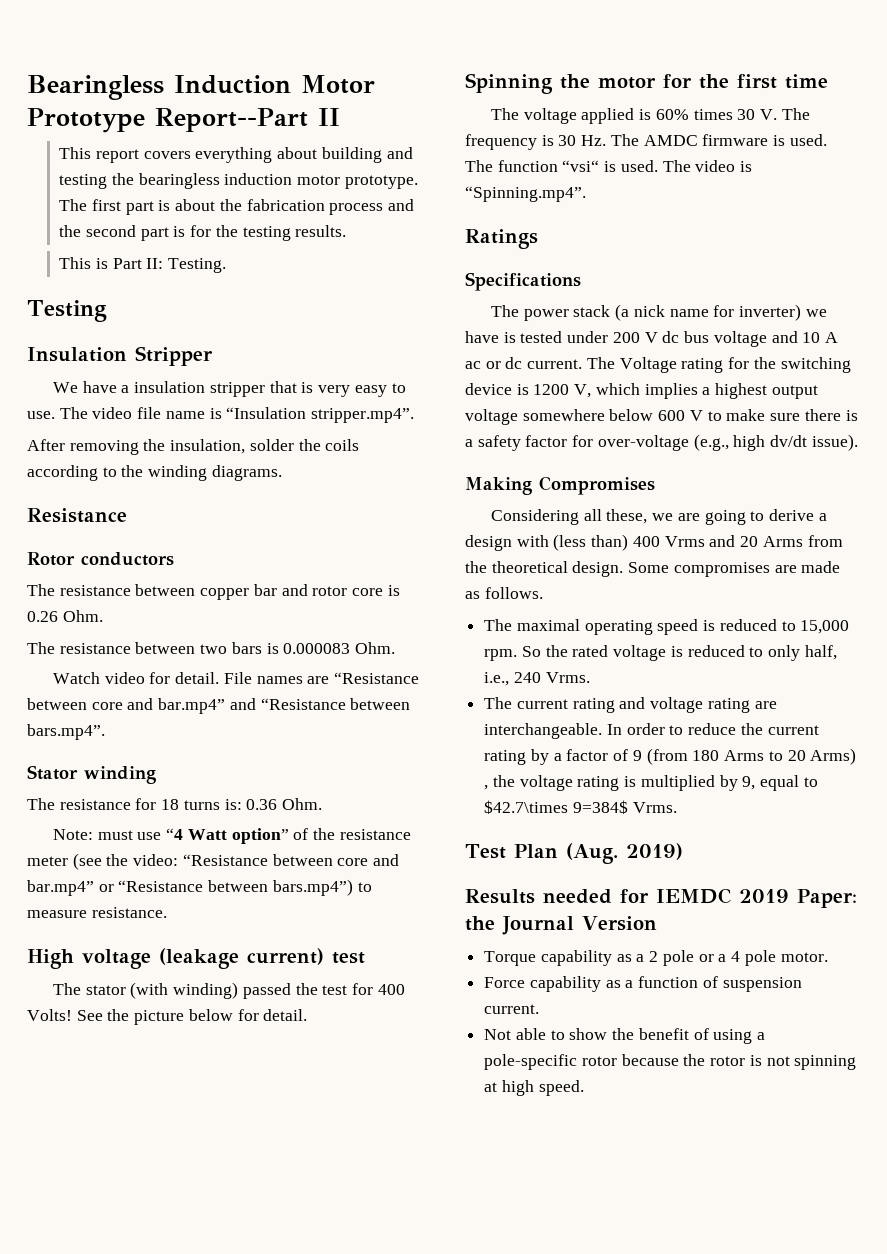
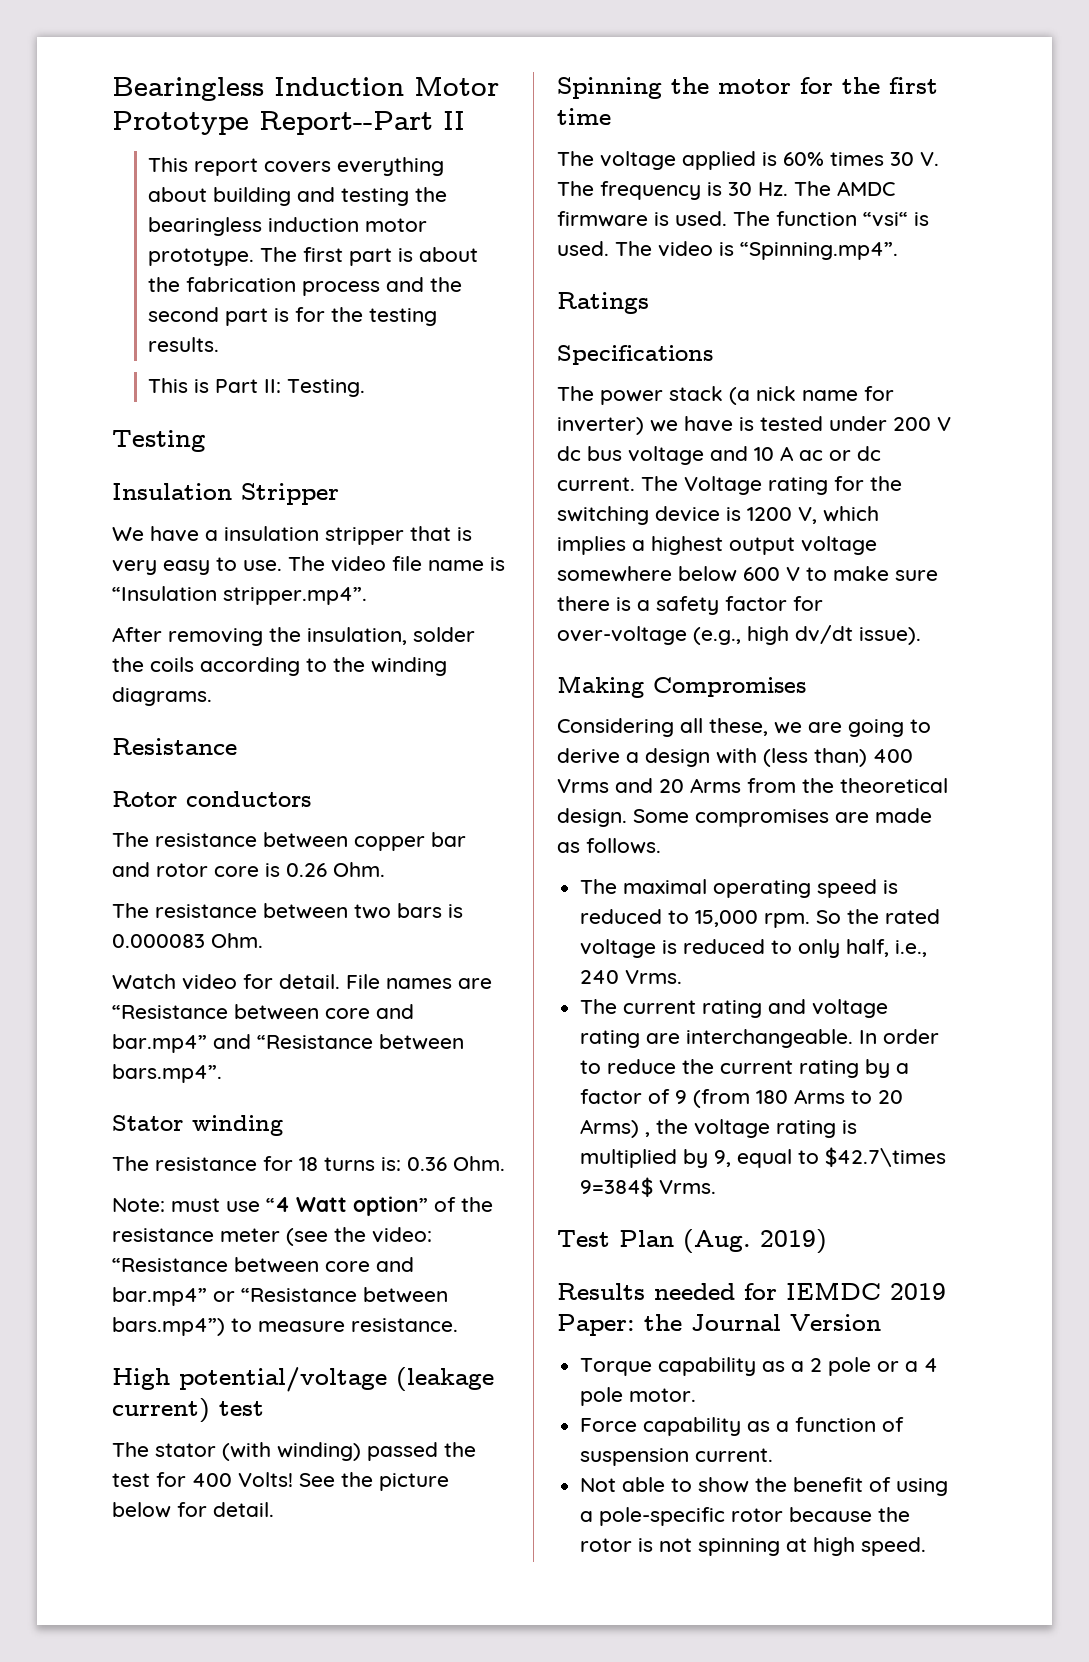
- High voltage (leakage current) test
+ High potential/voltage (leakage current) test

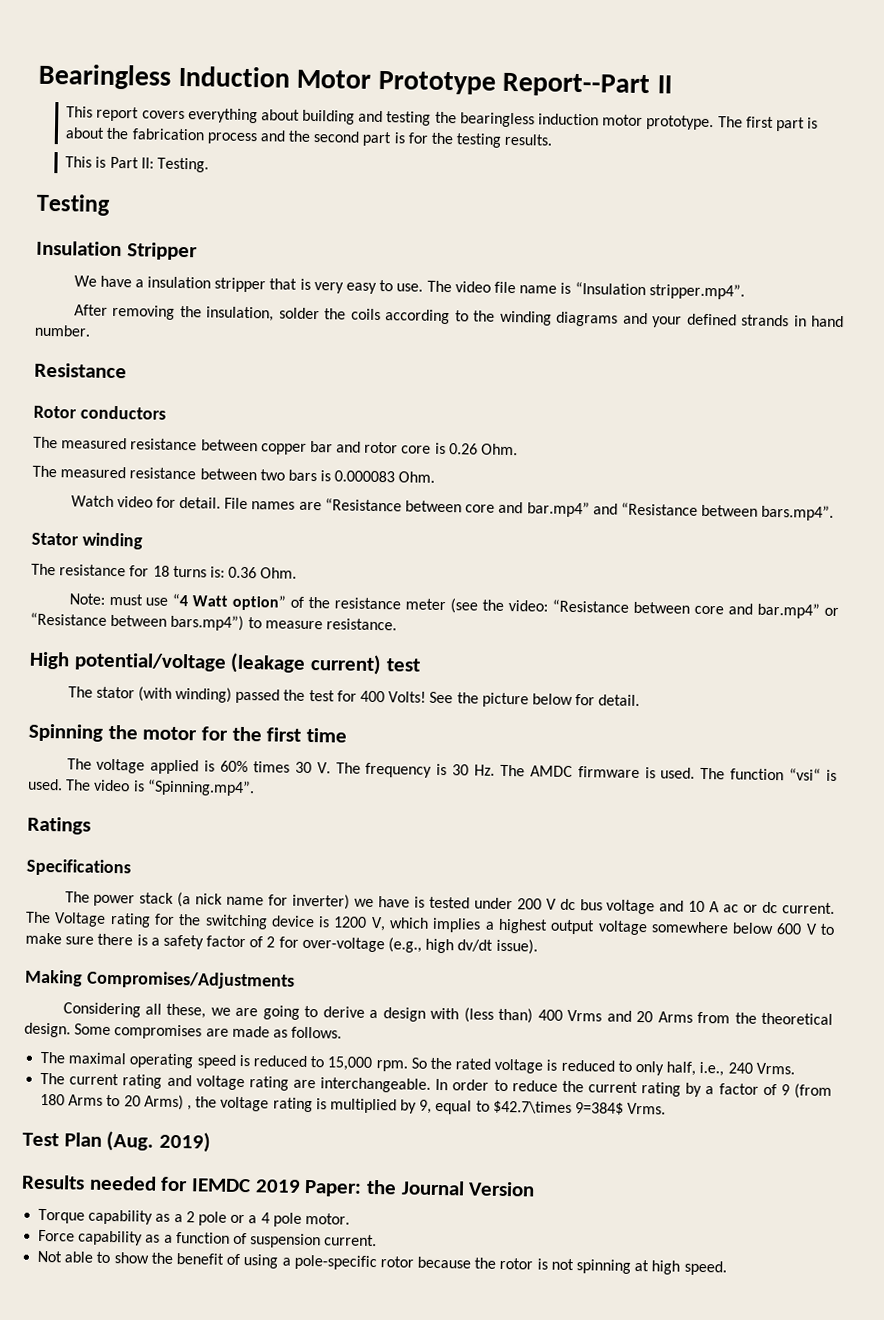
- After removing the insulation, solder the coils according to the winding diagrams.
+ After removing the insulation, solder the coils according to the winding diagrams and your defined strands in hand number.
- The resistance between copper bar and rotor core is 0.26 Ohm.
+ The measured resistance between copper bar and rotor core is 0.26 Ohm.
- The resistance between two bars is 0.000083 Ohm.
+ The measured resistance between two bars is 0.000083 Ohm.
- The Voltage rating for the switching device is 1200 V, which implies a highest output voltage somewhere below 600 V to make sure there is a safety factor for over-voltage (e.g., high dv/dt issue).
+ The Voltage rating for the switching device is 1200 V, which implies a highest output voltage somewhere below 600 V to make sure there is a safety factor of 2 for over-voltage (e.g., high dv/dt issue).
- Making Compromises
+ Making Compromises/Adjustments

